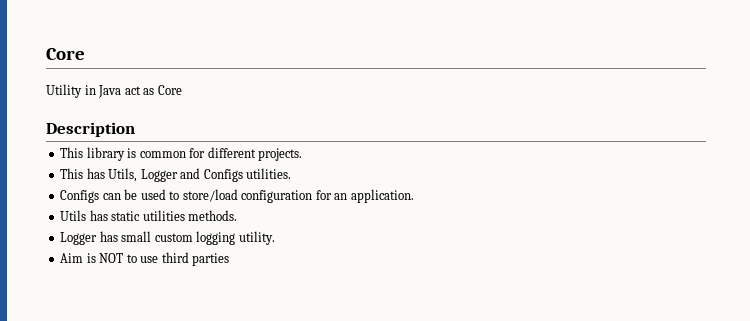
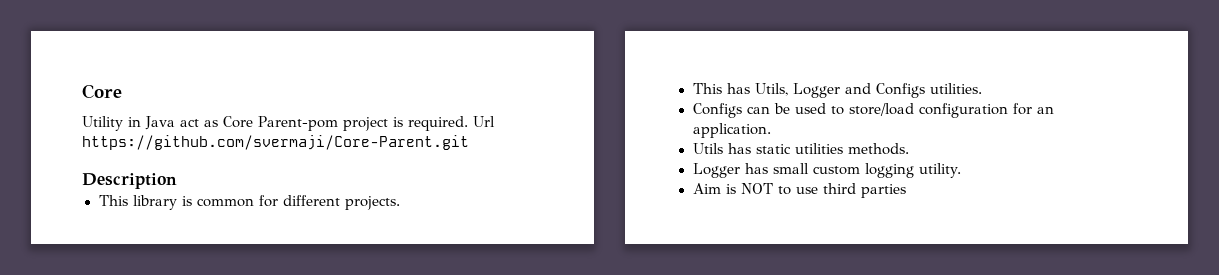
- Utility in Java act as Core
+ Utility in Java act as Core Parent-pom project is required. Url https://github.com/svermaji/Core-Parent.git

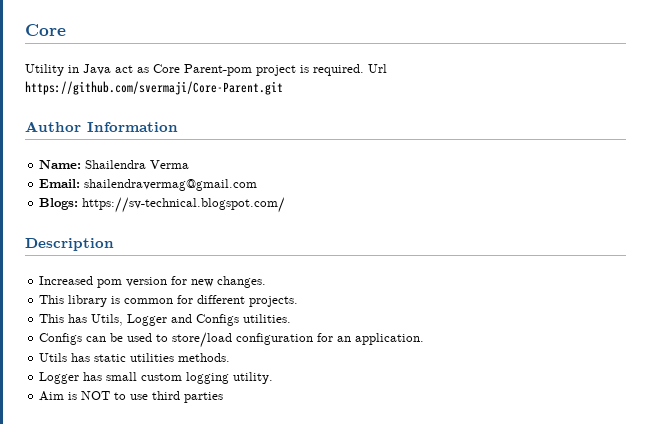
+ Author Information
+ Name: Shailendra Verma
+ Email: shailendravermag@gmail.com
+ Blogs: https://sv-technical.blogspot.com/
  Description
+ Increased pom version for new changes.

